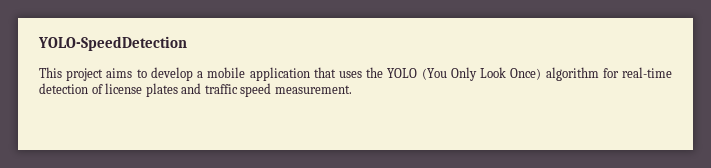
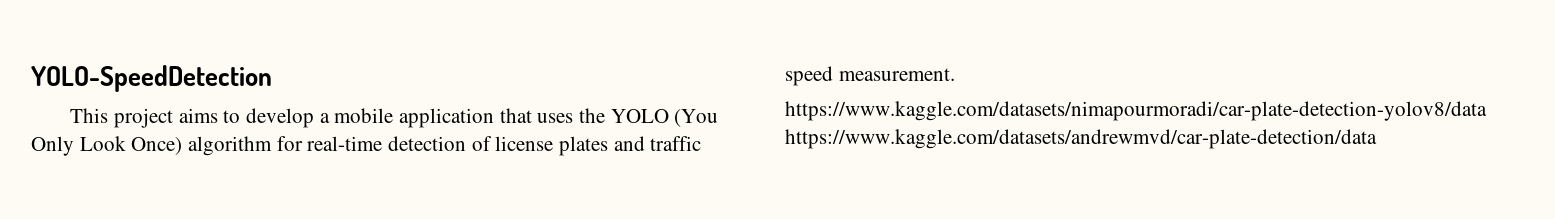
+ https://www.kaggle.com/datasets/nimapourmoradi/car-plate-detection-yolov8/data https://www.kaggle.com/datasets/andrewmvd/car-plate-detection/data

